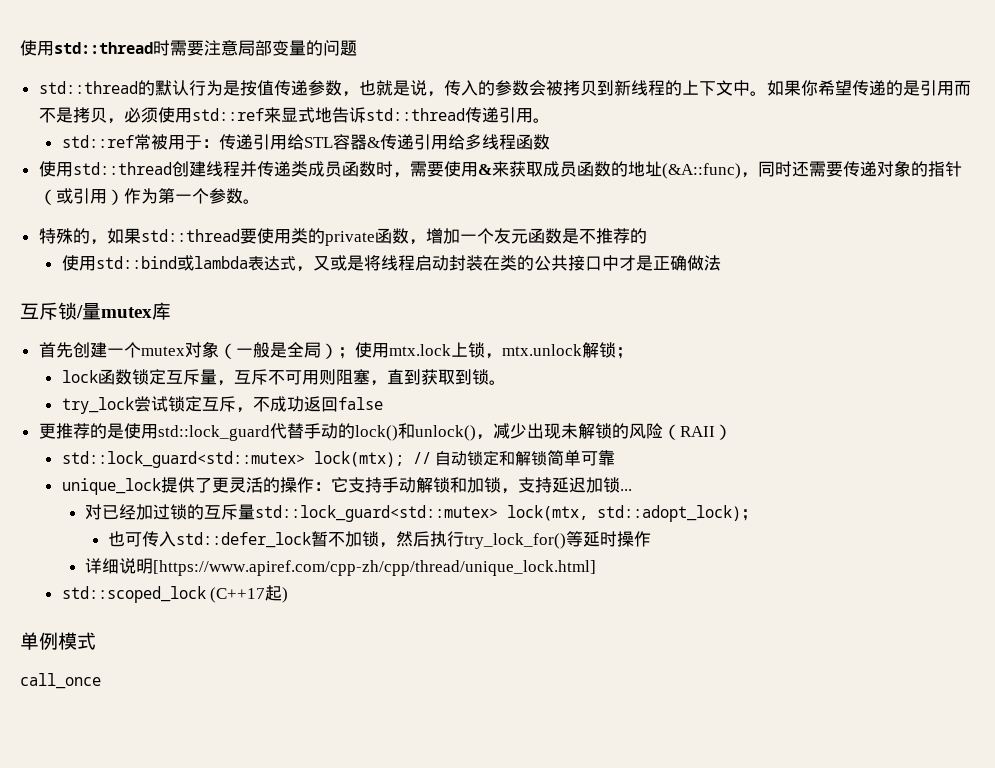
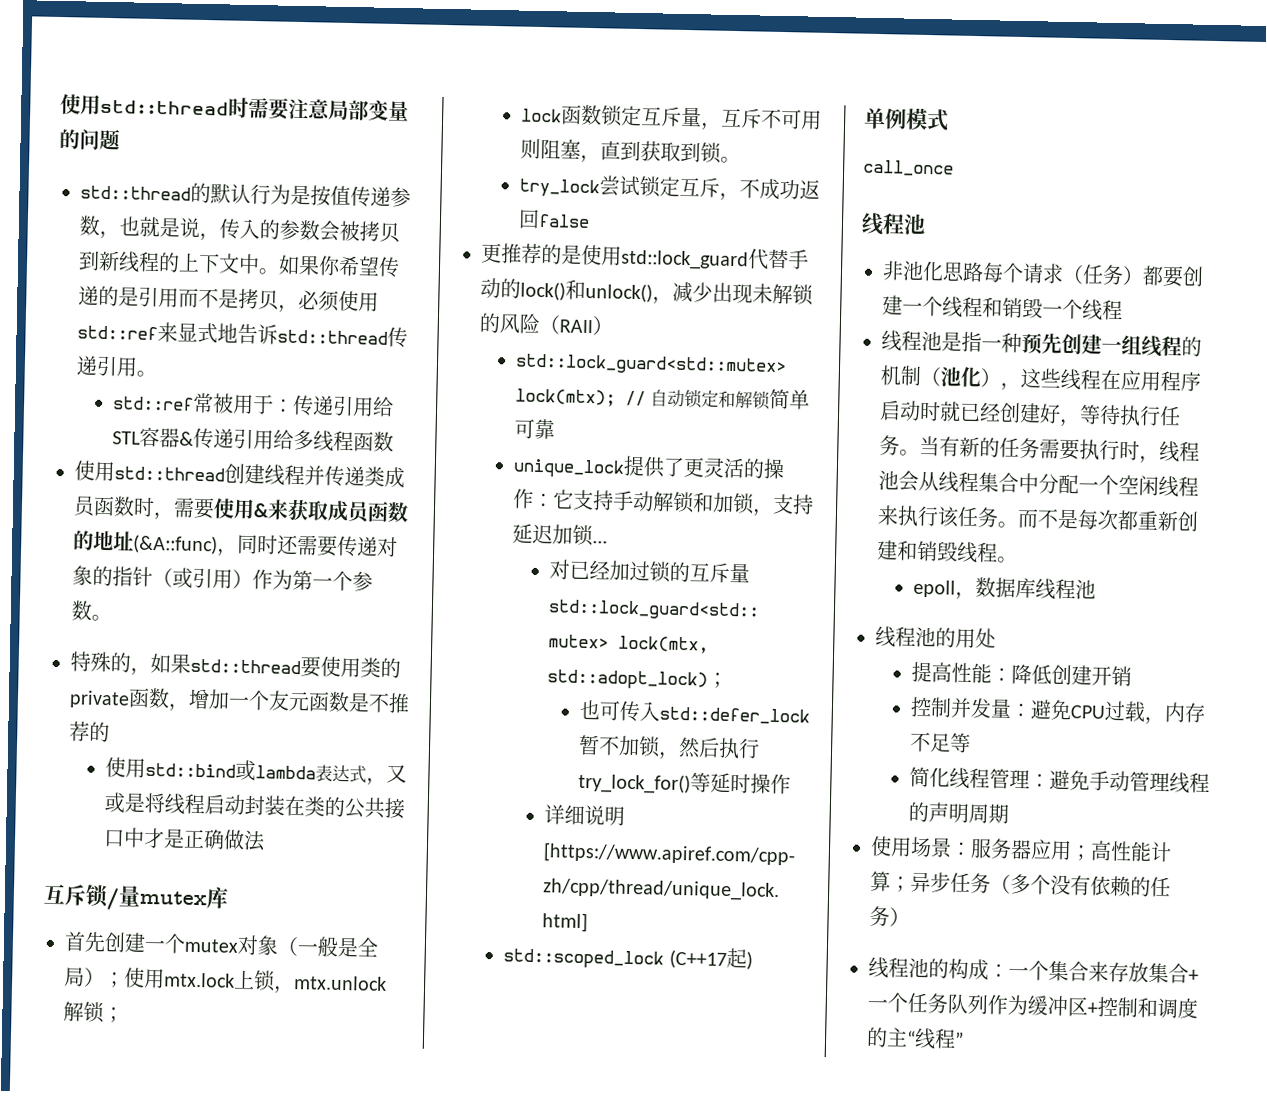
  call_once
+ 线程池
+ 非池化思路每个请求（任务）都要创建一个线程和销毁一个线程
+ 线程池是指一种预先创建一组线程的机制（池化），这些线程在应用程序启动时就已经创建好，等待执行任务。当有新的任务需要执行时，线程池会从线程集合中分配一个空闲线程来执行该任务。而不是每次都重新创建和销毁线程。
+ epoll，数据库线程池
+ 线程池的用处
+ 提高性能：降低创建开销
+ 控制并发量：避免CPU过载，内存不足等
+ 简化线程管理：避免手动管理线程的声明周期
+ 使用场景：服务器应用；高性能计算；异步任务（多个没有依赖的任务）
+ 线程池的构成：一个集合来存放集合+一个任务队列作为缓冲区+控制和调度的主“线程”

